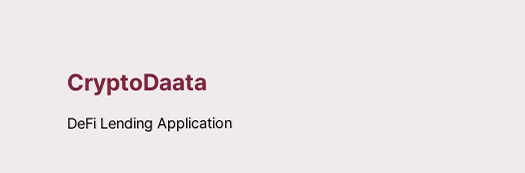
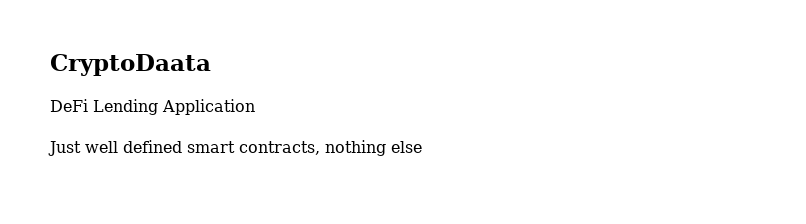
+ Just well defined smart contracts, nothing else

